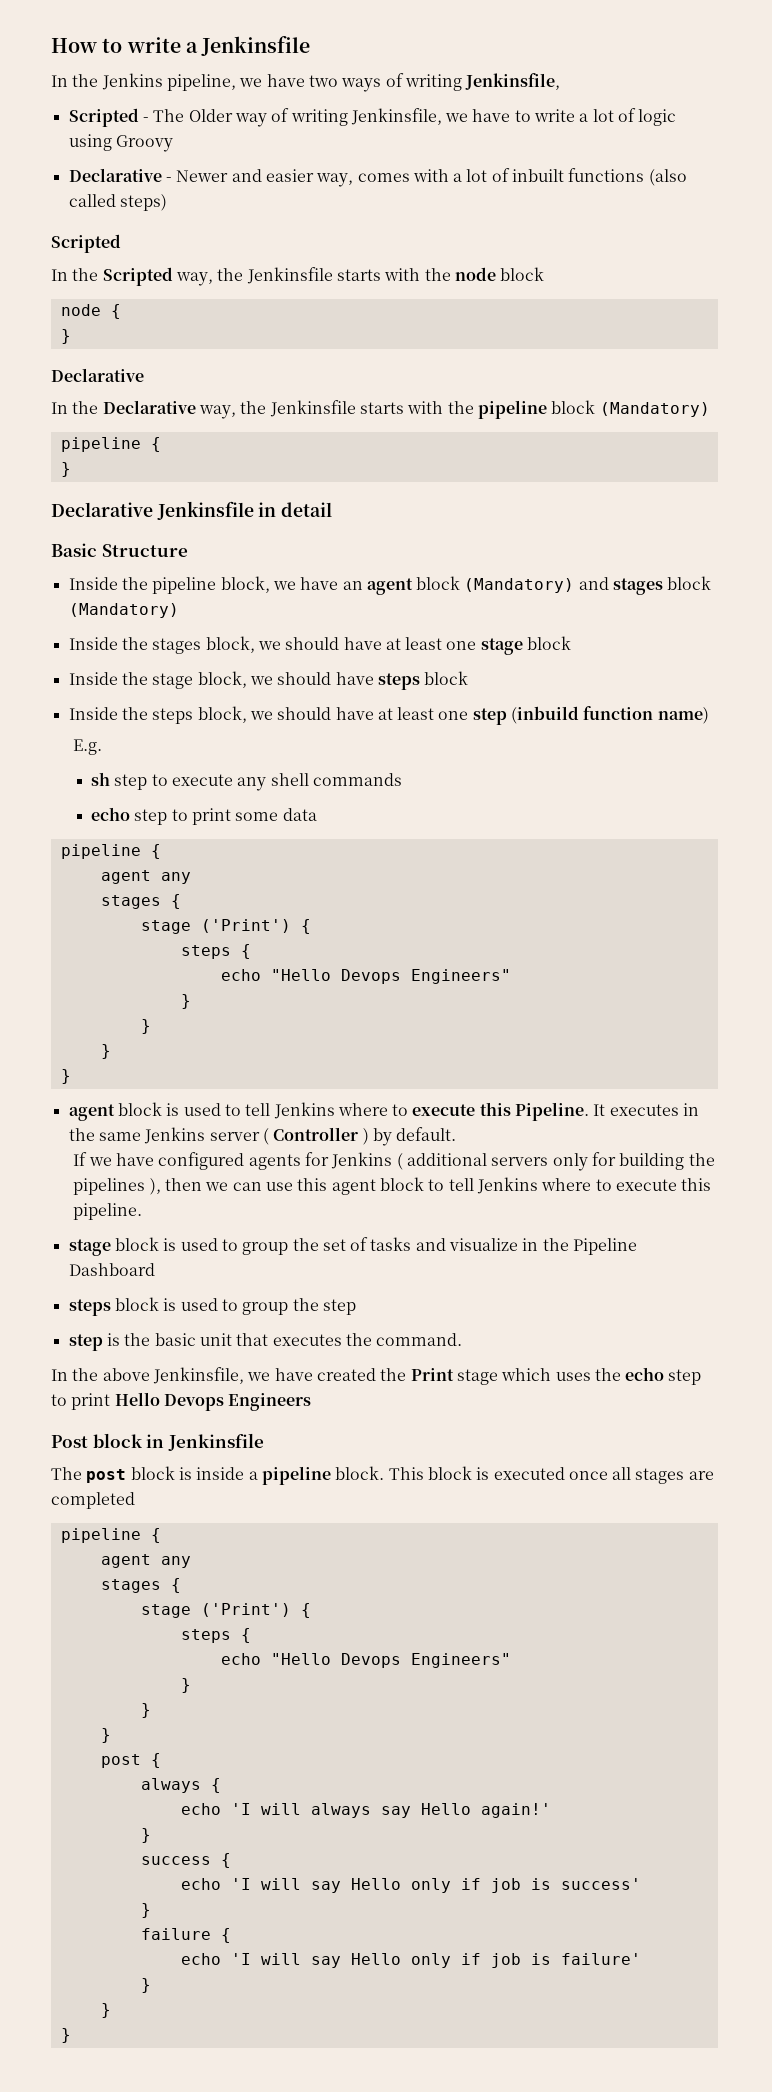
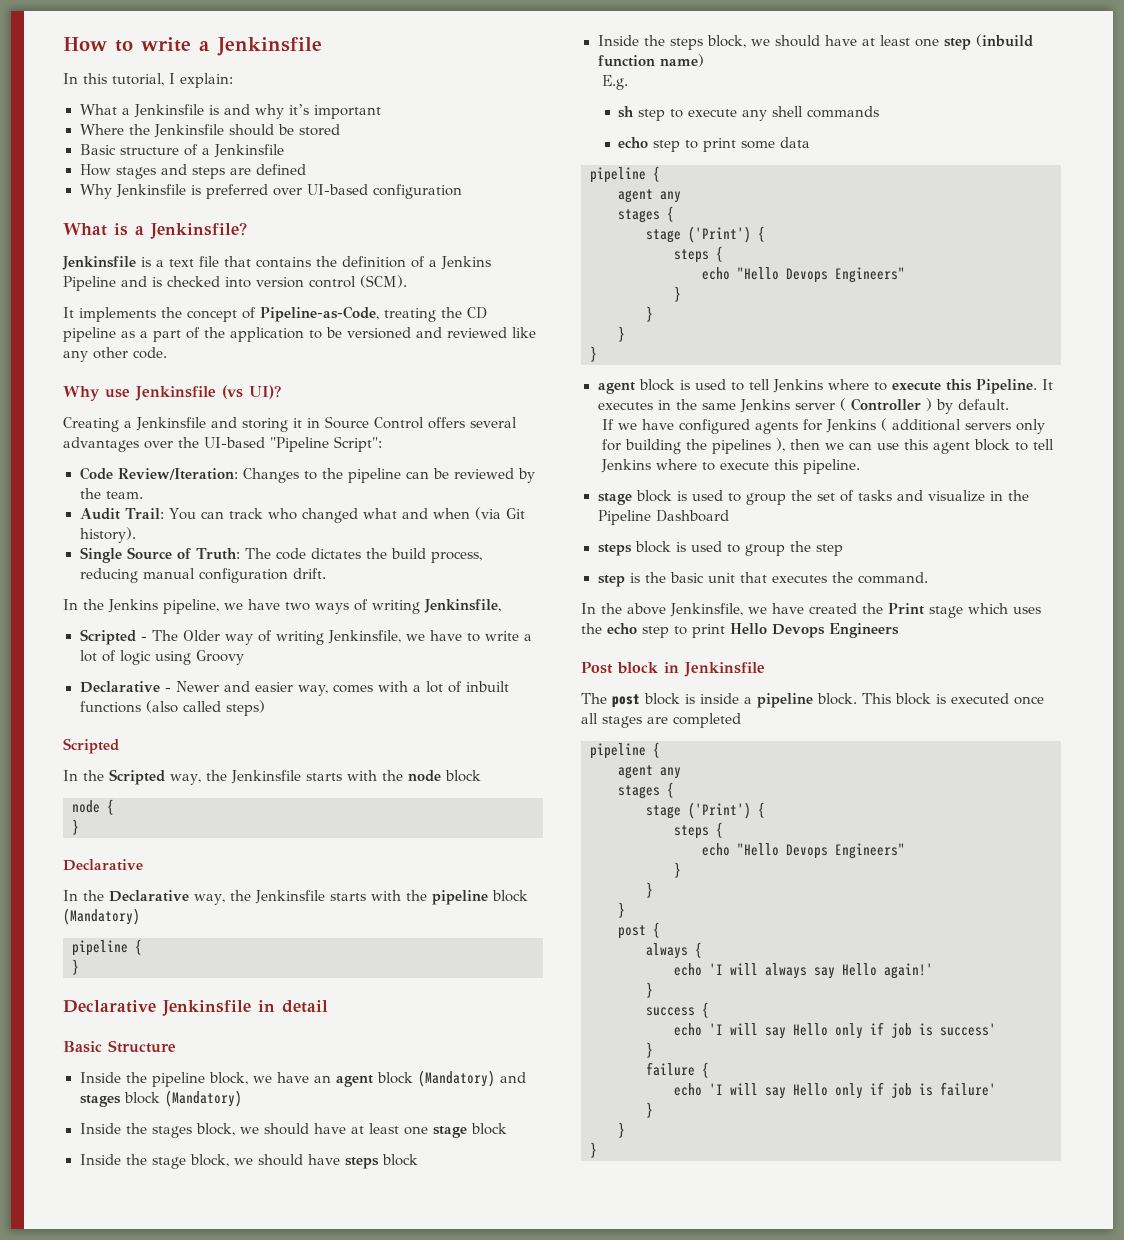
+ In this tutorial, I explain:
+ What a Jenkinsfile is and why it’s important
+ Where the Jenkinsfile should be stored
+ Basic structure of a Jenkinsfile
+ How stages and steps are defined
+ Why Jenkinsfile is preferred over UI-based configuration
+ What is a Jenkinsfile?
+ Jenkinsfile is a text file that contains the definition of a Jenkins Pipeline and is checked into version control (SCM).
+ It implements the concept of Pipeline-as-Code, treating the CD pipeline as a part of the application to be versioned and reviewed like any other code.
+ Why use Jenkinsfile (vs UI)?
+ Creating a Jenkinsfile and storing it in Source Control offers several advantages over the UI-based "Pipeline Script":
+ Code Review/Iteration: Changes to the pipeline can be reviewed by the team.
+ Audit Trail: You can track who changed what and when (via Git history).
+ Single Source of Truth: The code dictates the build process, reducing manual configuration drift.

